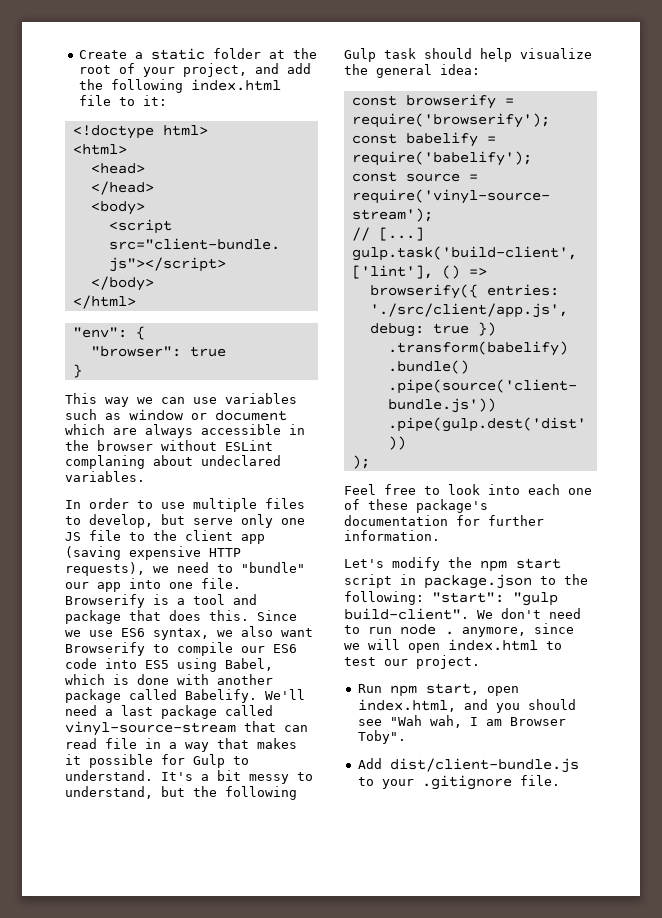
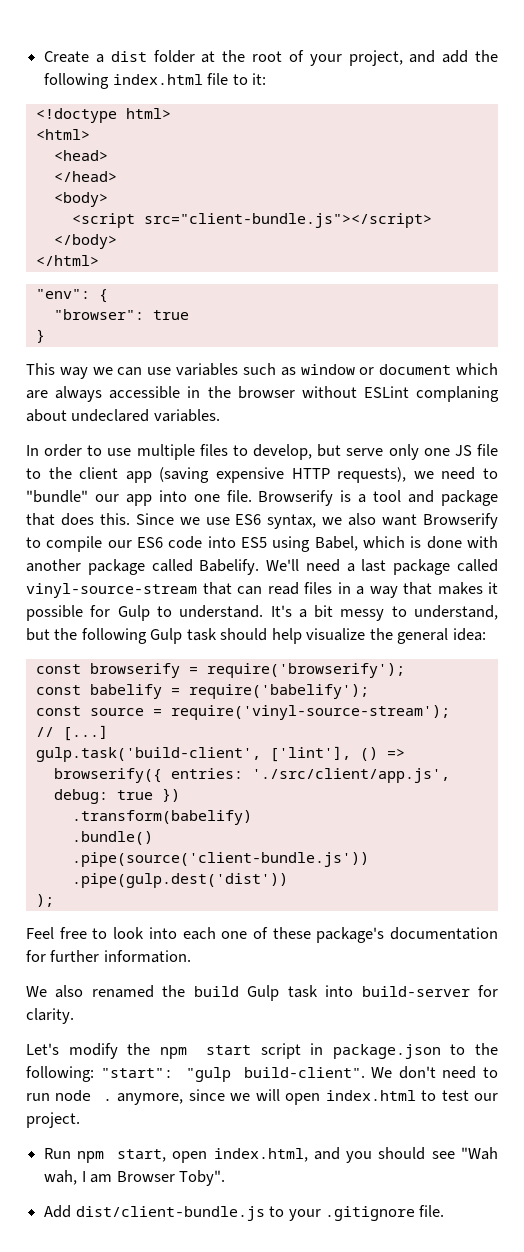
- Create a static folder at the root of your project, and add the following index.html file to it:
+ Create a dist folder at the root of your project, and add the following index.html file to it:
- We'll need a last package called vinyl-source-stream that can read file in a way that makes it possible for Gulp to understand.
+ We'll need a last package called vinyl-source-stream that can read files in a way that makes it possible for Gulp to understand.
+ We also renamed the build Gulp task into build-server for clarity.

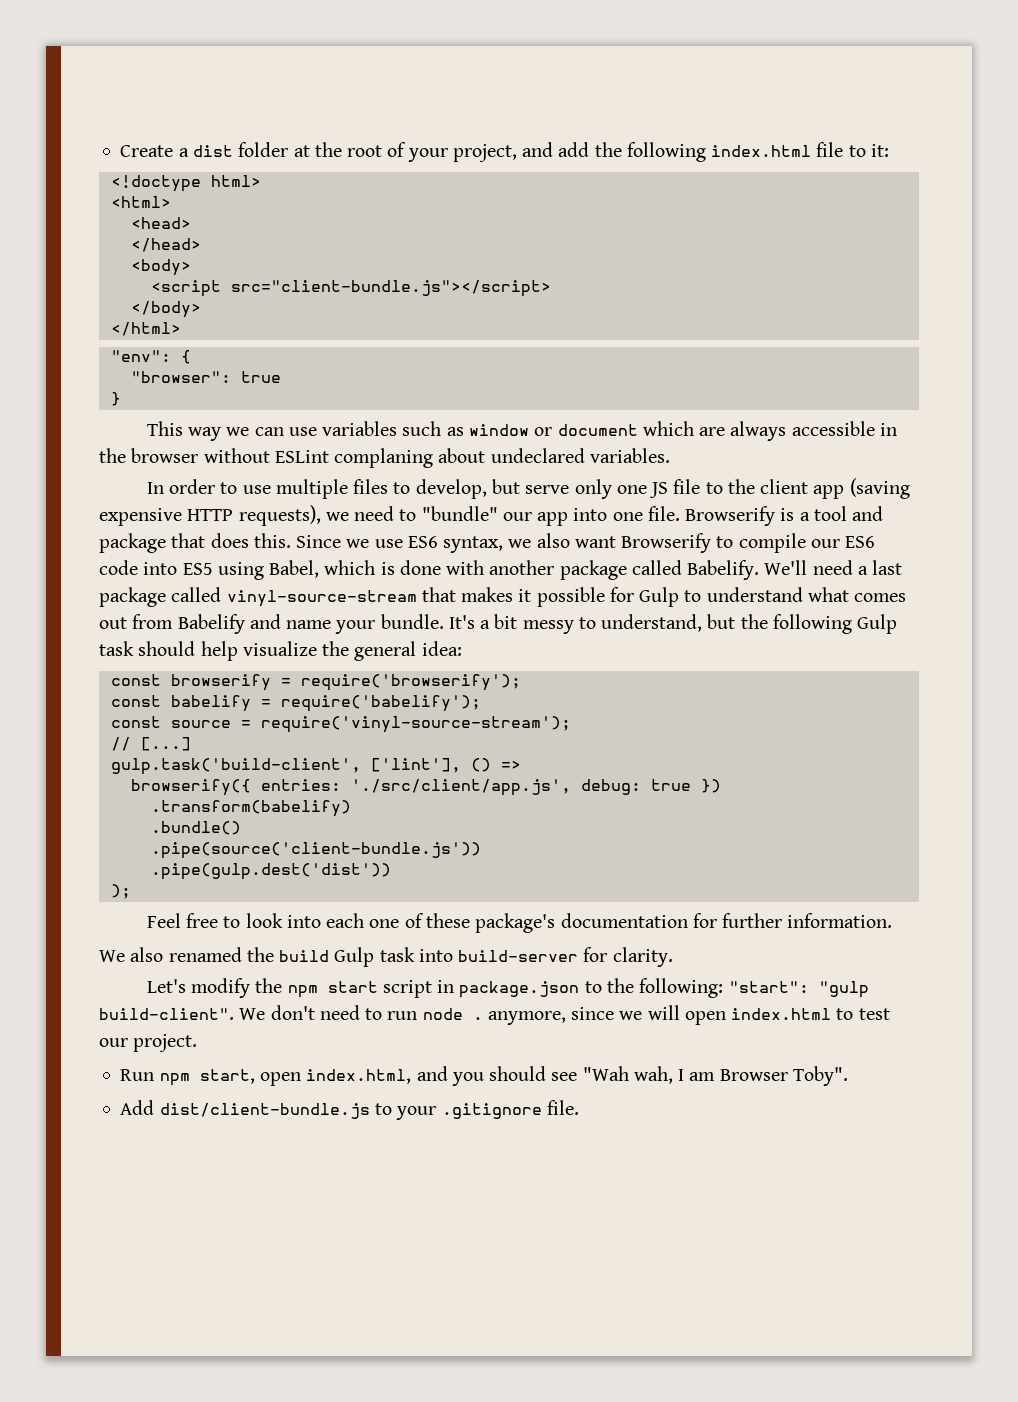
- We'll need a last package called vinyl-source-stream that can read files in a way that makes it possible for Gulp to understand.
+ We'll need a last package called vinyl-source-stream that makes it possible for Gulp to understand what comes out from Babelify and name your bundle.

